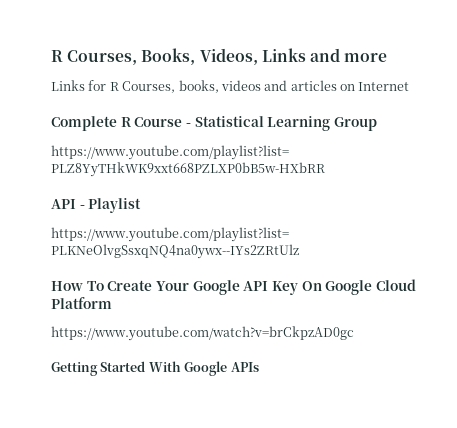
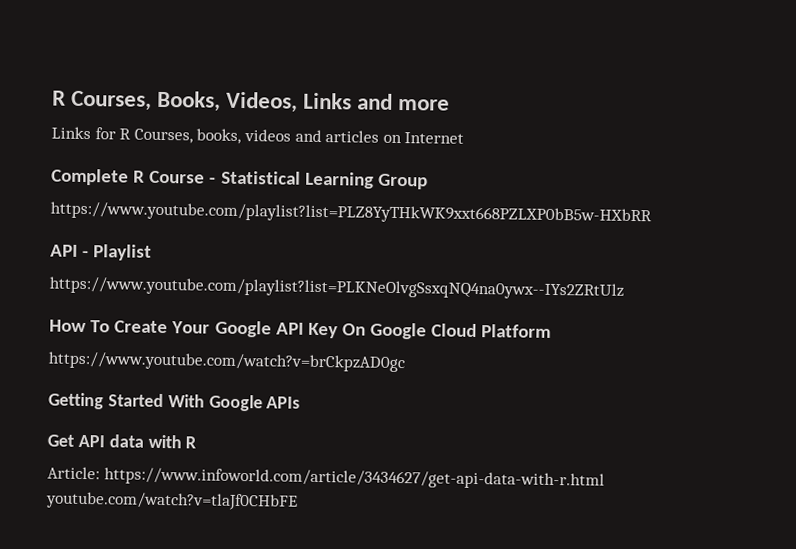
+ Get API data with R
+ Article: https://www.infoworld.com/article/3434627/get-api-data-with-r.html youtube.com/watch?v=tlaJf0CHbFE

